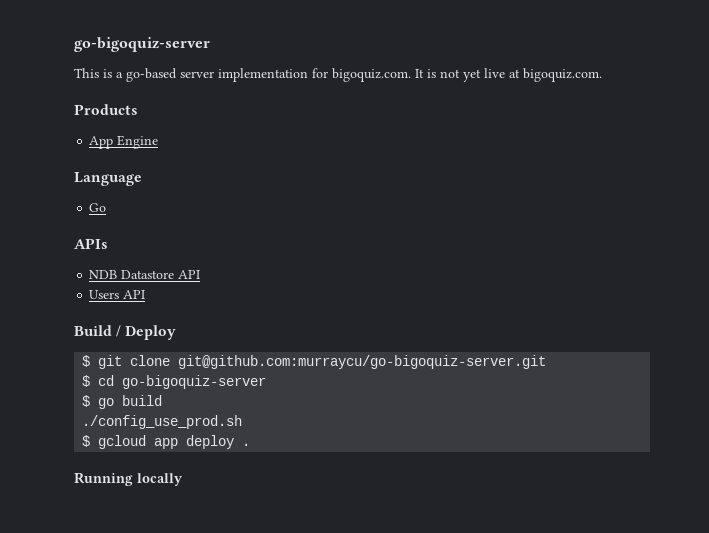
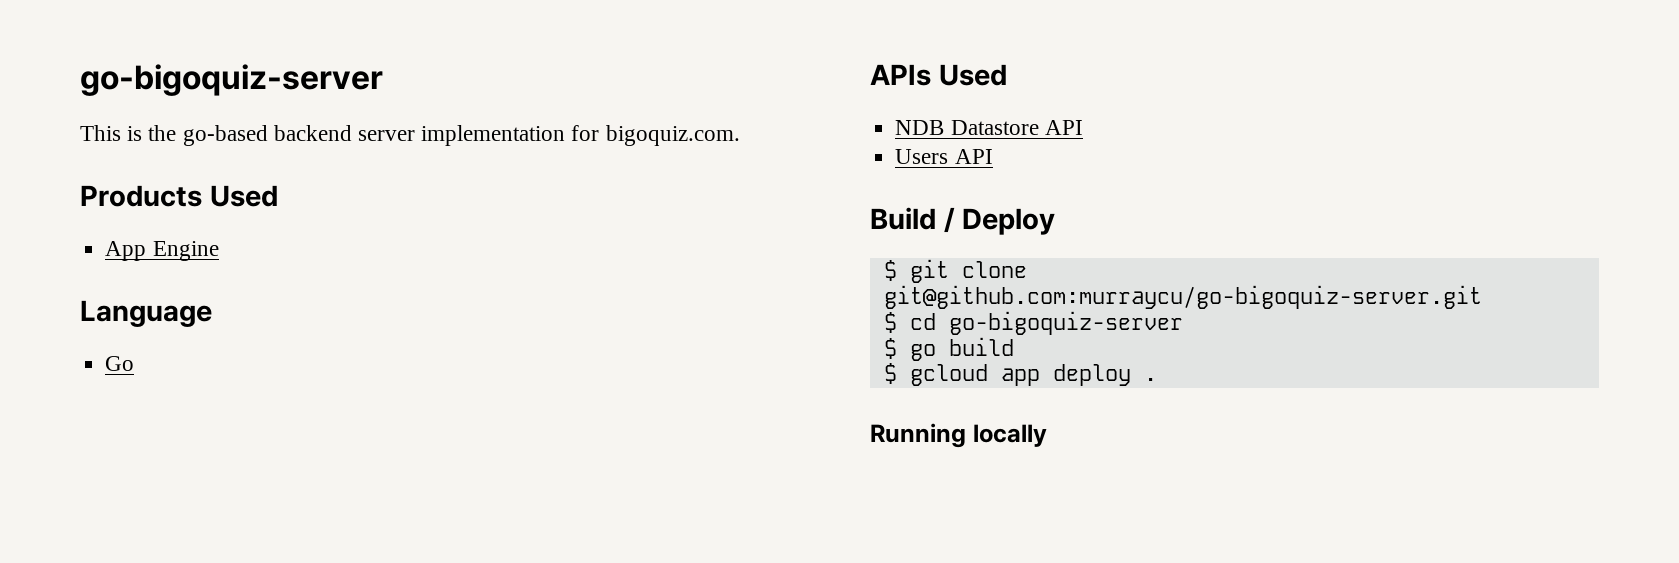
- This is a go-based server implementation for bigoquiz.com. It is not yet live at bigoquiz.com.
+ This is the go-based backend server implementation for bigoquiz.com.
- Products
+ Products Used
- APIs
+ APIs Used
- ./config_use_prod.sh

